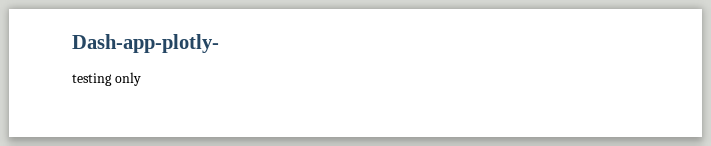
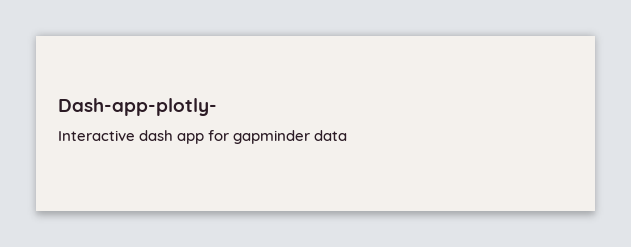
- testing only
+ Interactive dash app for gapminder data

